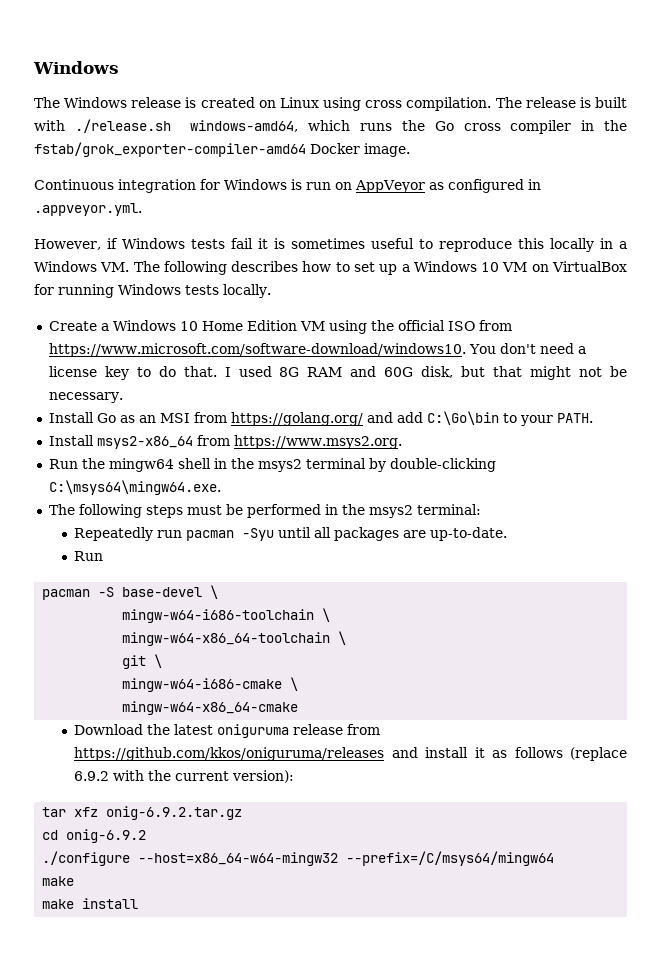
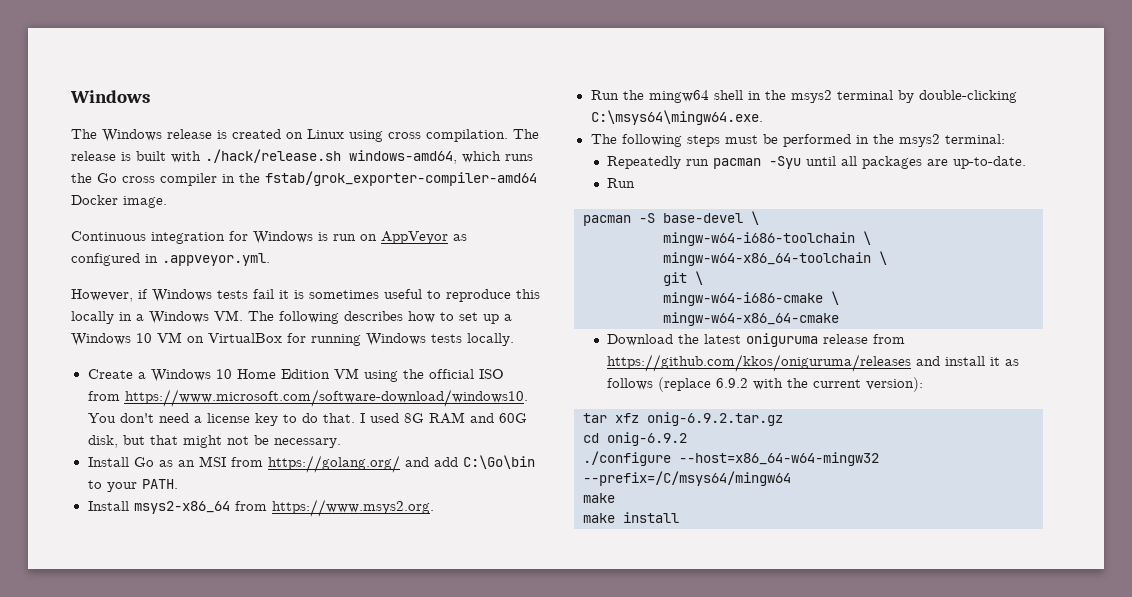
- The release is built with ./release.sh windows-amd64, which runs the Go cross compiler in the fstab/grok_exporter-compiler-amd64 Docker image.
+ The release is built with ./hack/release.sh windows-amd64, which runs the Go cross compiler in the fstab/grok_exporter-compiler-amd64 Docker image.

